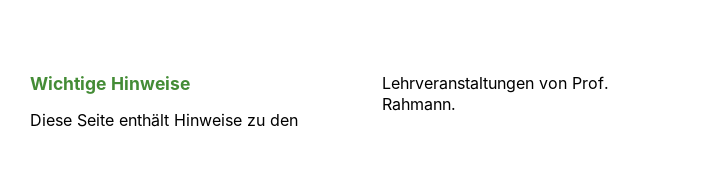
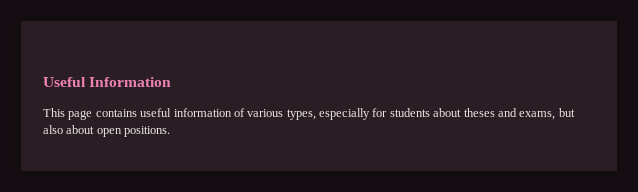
- Wichtige Hinweise
- Diese Seite enthält Hinweise zu den Lehrveranstaltungen von Prof. Rahmann.
+ Useful Information
+ This page contains useful information of various types, especially for students about theses and exams, but also about open positions.

